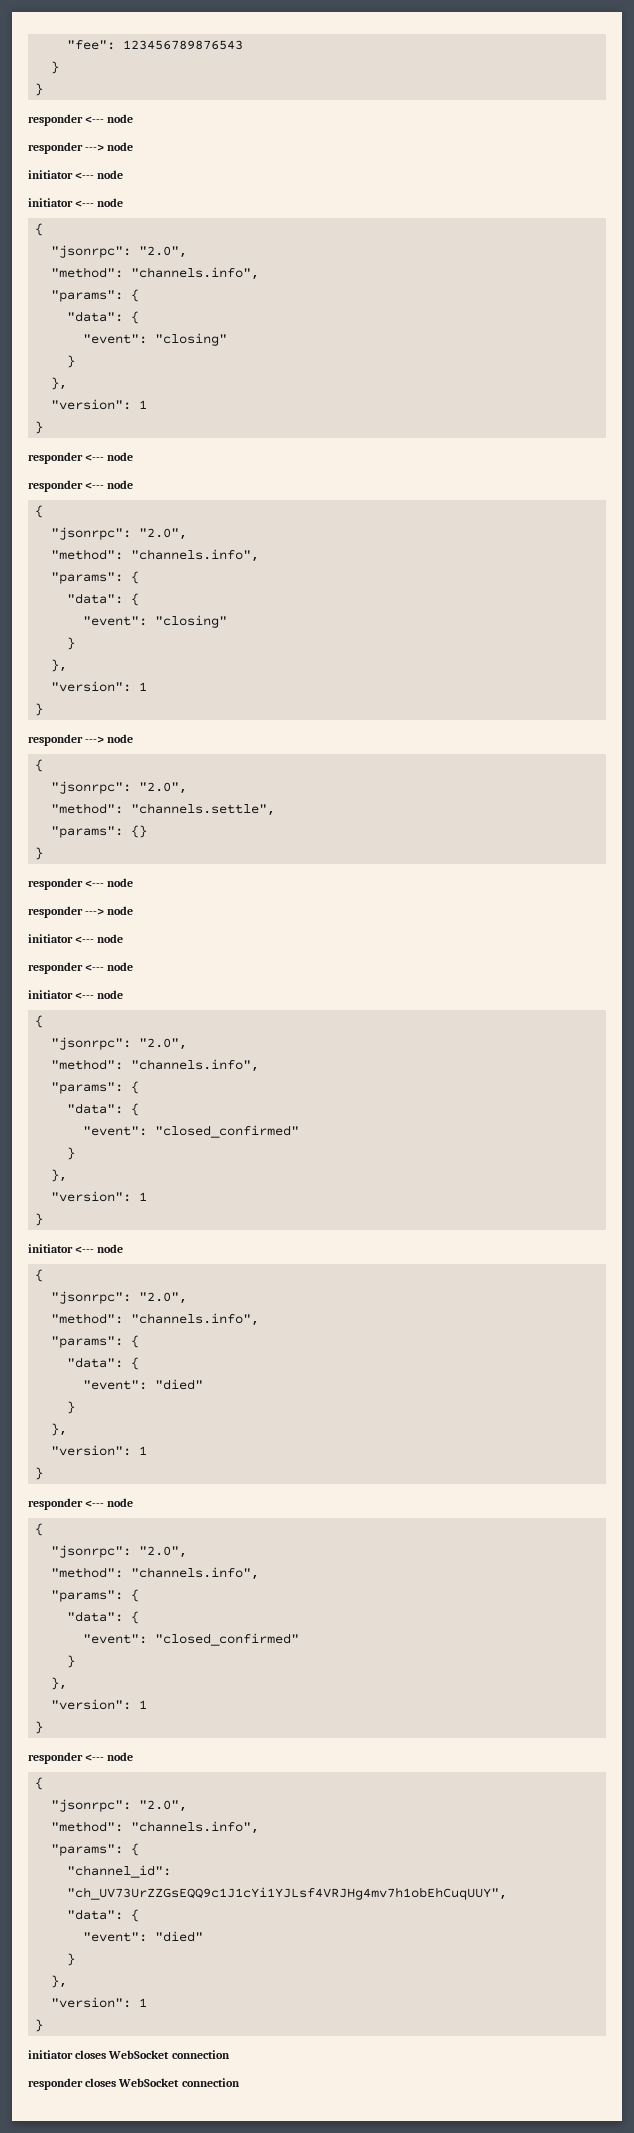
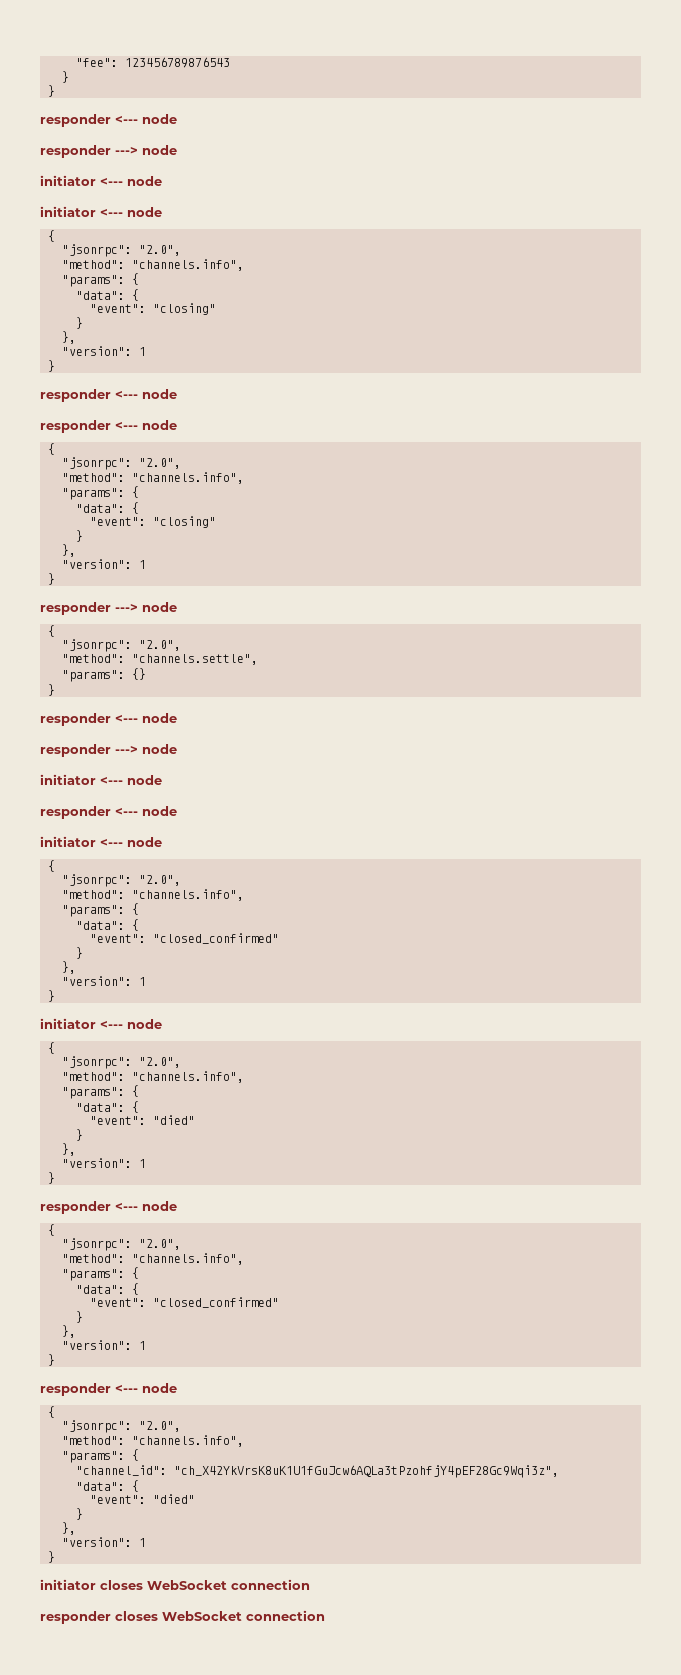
- "channel_id": "ch_UV73UrZZGsEQQ9c1J1cYi1YJLsf4VRJHg4mv7h1obEhCuqUUY",
+ "channel_id": "ch_X42YkVrsK8uK1U1fGuJcw6AQLa3tPzohfjY4pEF28Gc9Wqi3z",

